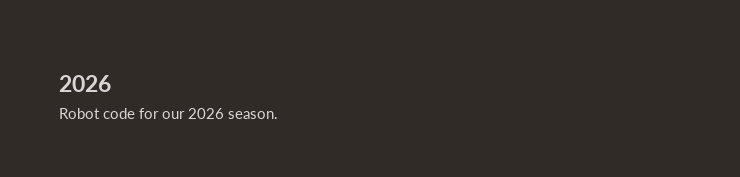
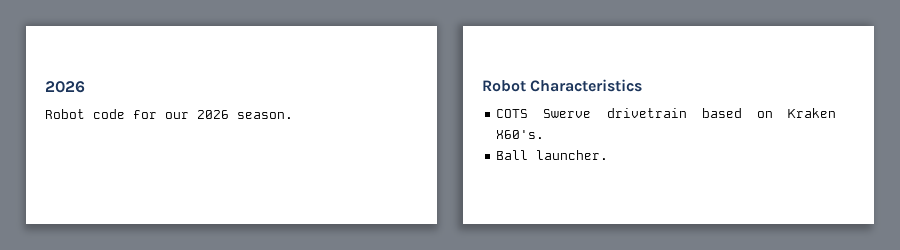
+ Robot Characteristics
+ COTS Swerve drivetrain based on Kraken X60's.
+ Ball launcher.

